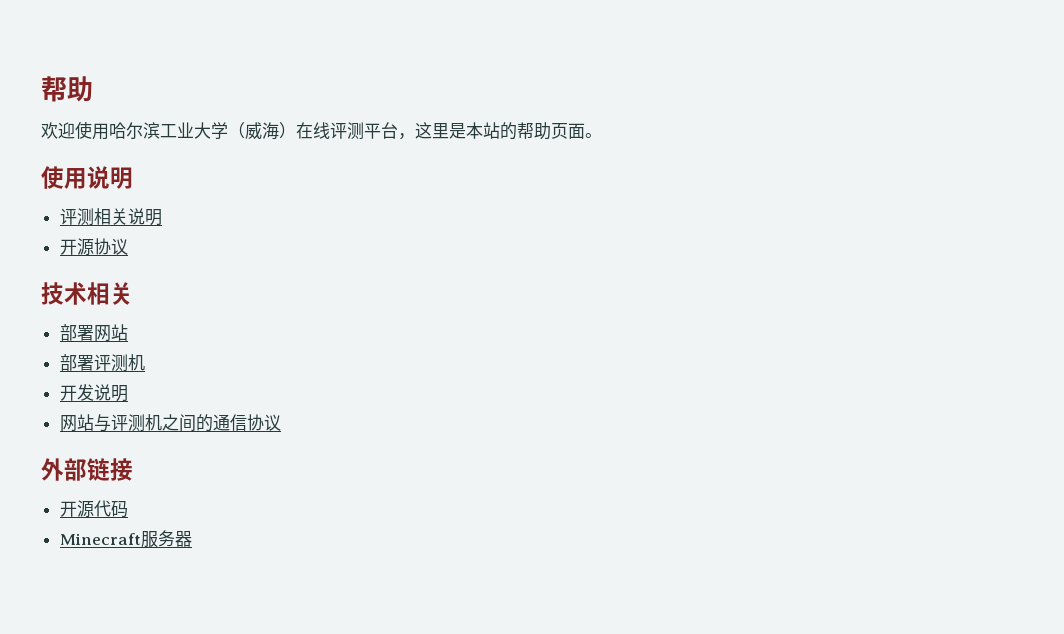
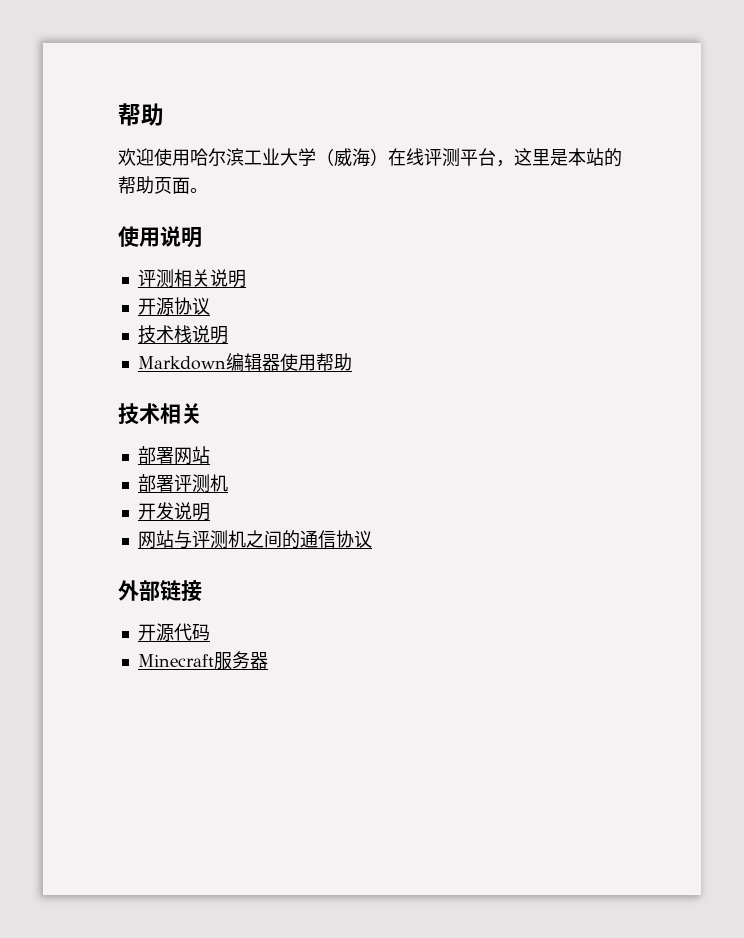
+ 技术栈说明
+ Markdown编辑器使用帮助

